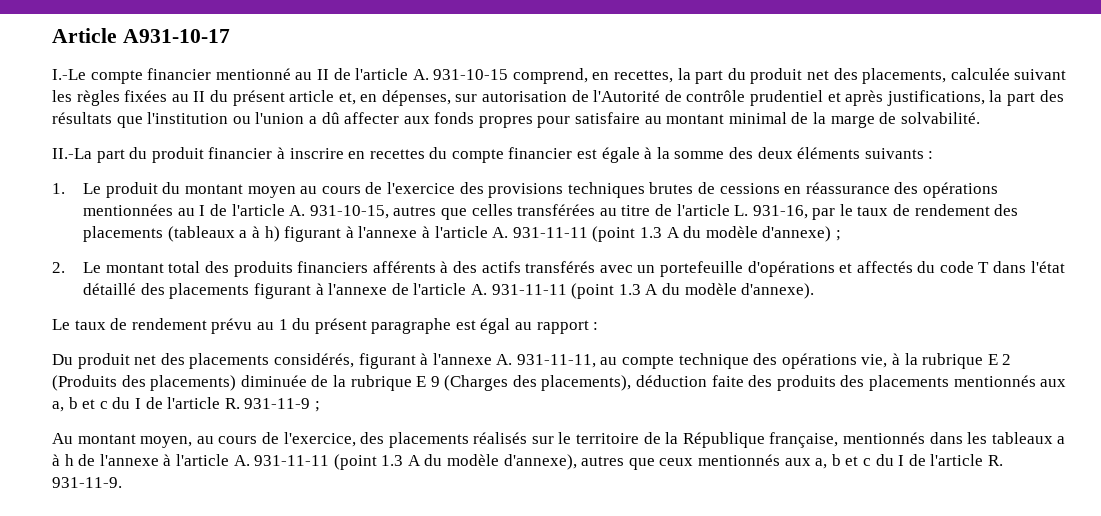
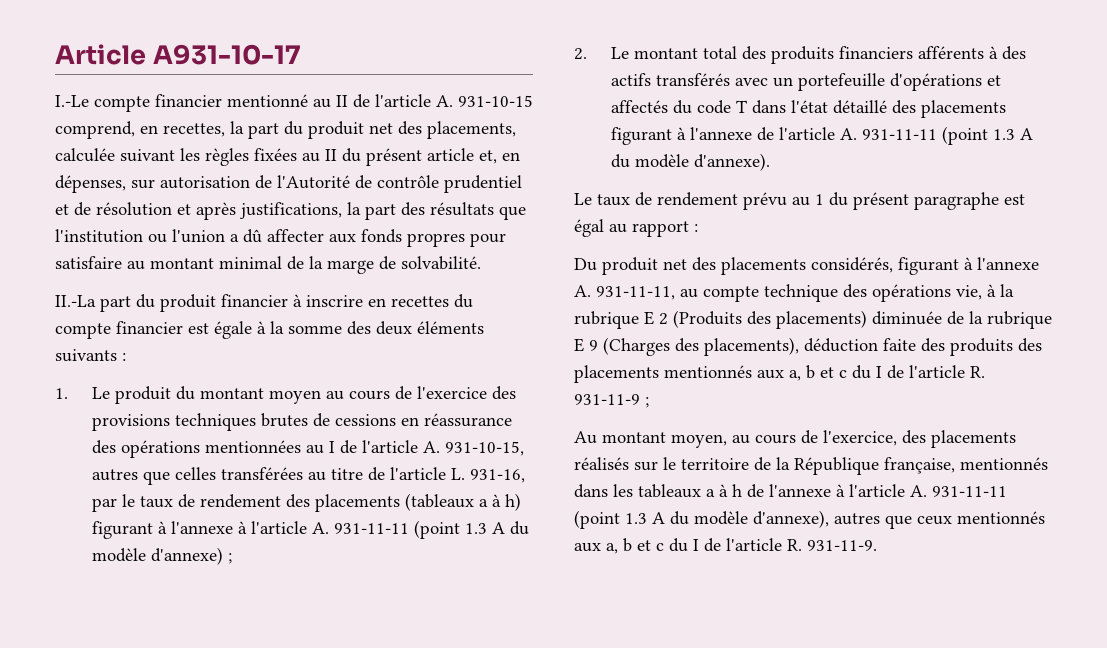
- I.-Le compte financier mentionné au II de l'article A. 931-10-15 comprend, en recettes, la part du produit net des placements, calculée suivant les règles fixées au II du présent article et, en dépenses, sur autorisation de l'Autorité de contrôle prudentiel et après justifications, la part des résultats que l'institution ou l'union a dû affecter aux fonds propres pour satisfaire au montant minimal de la marge de solvabilité.
+ I.-Le compte financier mentionné au II de l'article A. 931-10-15 comprend, en recettes, la part du produit net des placements, calculée suivant les règles fixées au II du présent article et, en dépenses, sur autorisation de l'Autorité de contrôle prudentiel et de résolution et après justifications, la part des résultats que l'institution ou l'union a dû affecter aux fonds propres pour satisfaire au montant minimal de la marge de solvabilité.

